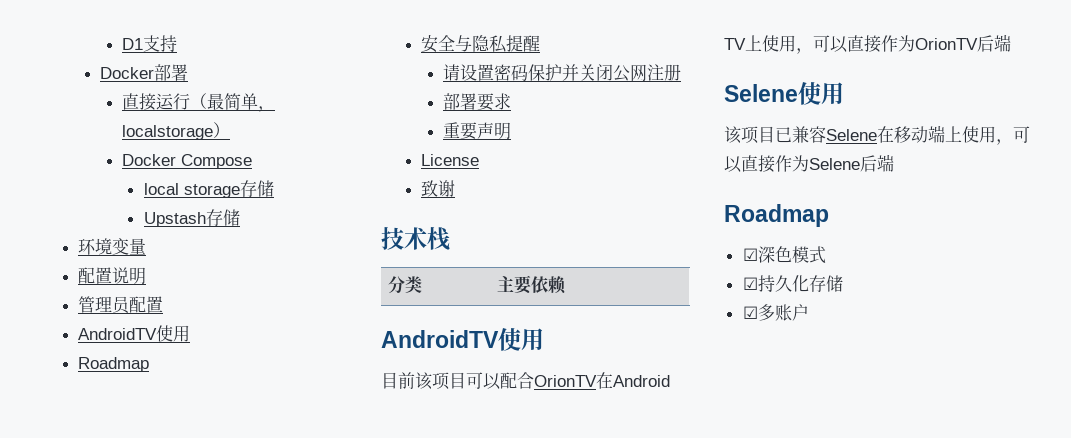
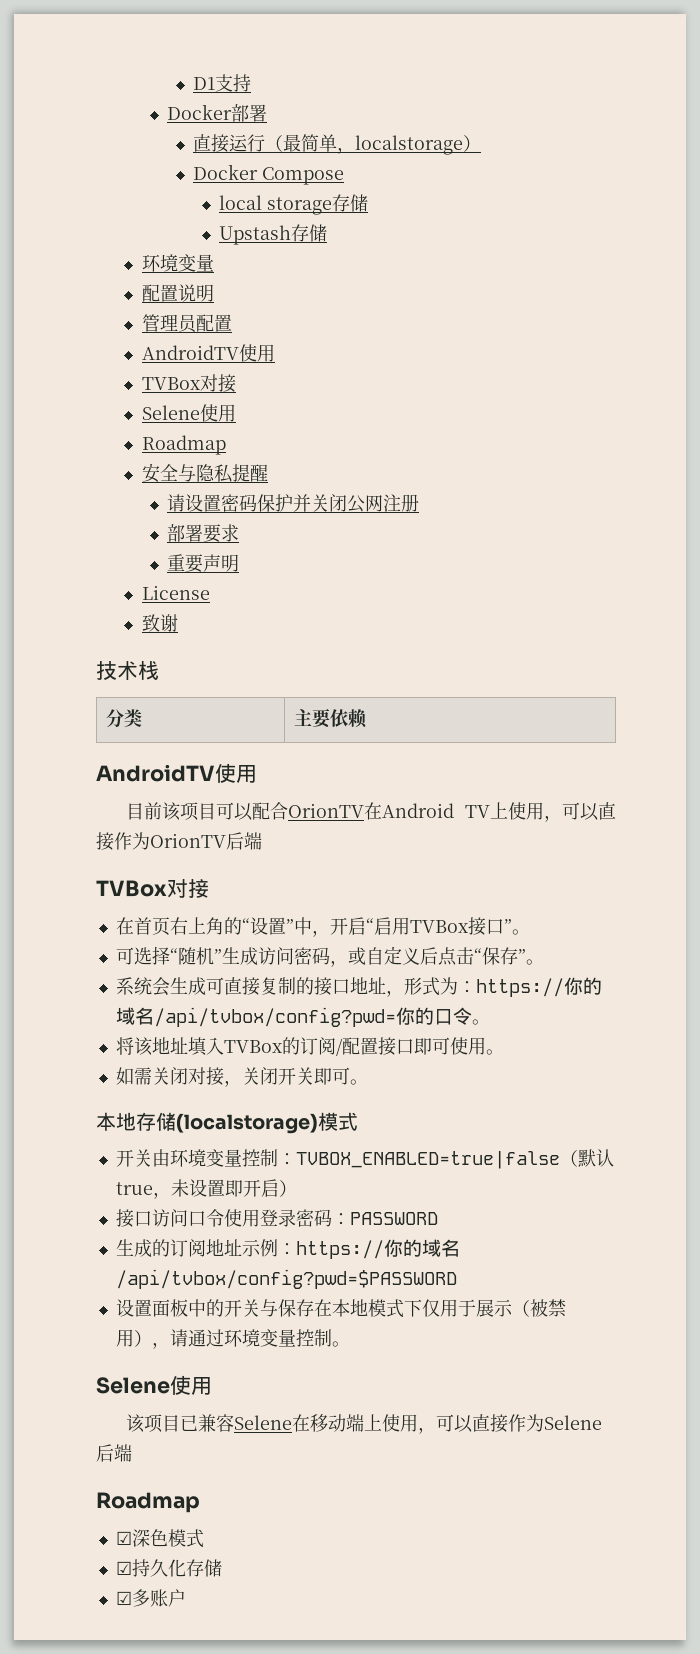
  管理员配置
  AndroidTV使用
+ TVBox对接
+ Selene使用
  目前该项目可以配合OrionTV在Android TV上使用，可以直接作为OrionTV后端
+ TVBox对接
+ 在首页右上角的“设置”中，开启“启用TVBox接口”。
+ 可选择“随机”生成访问密码，或自定义后点击“保存”。
+ 系统会生成可直接复制的接口地址，形式为：https://你的域名/api/tvbox/config?pwd=你的口令。
+ 将该地址填入TVBox的订阅/配置接口即可使用。
+ 如需关闭对接，关闭开关即可。
+ 本地存储(localstorage)模式
+ 开关由环境变量控制：TVBOX_ENABLED=true|false（默认true，未设置即开启）
+ 接口访问口令使用登录密码：PASSWORD
+ 生成的订阅地址示例：https://你的域名/api/tvbox/config?pwd=$PASSWORD
+ 设置面板中的开关与保存在本地模式下仅用于展示（被禁用），请通过环境变量控制。

